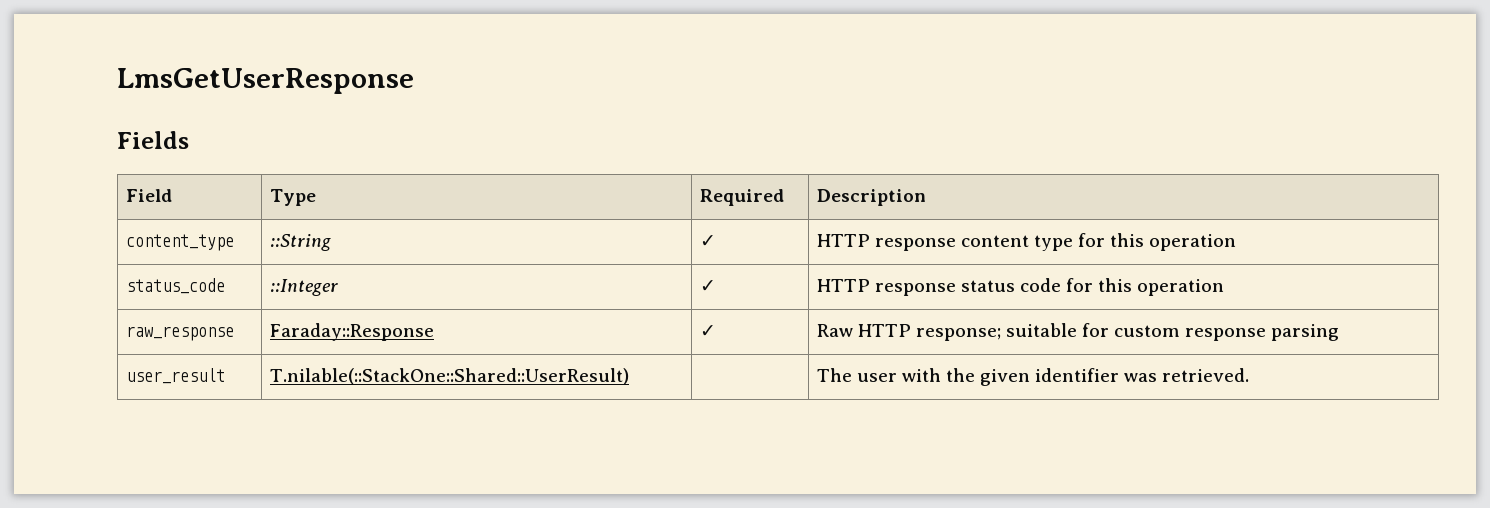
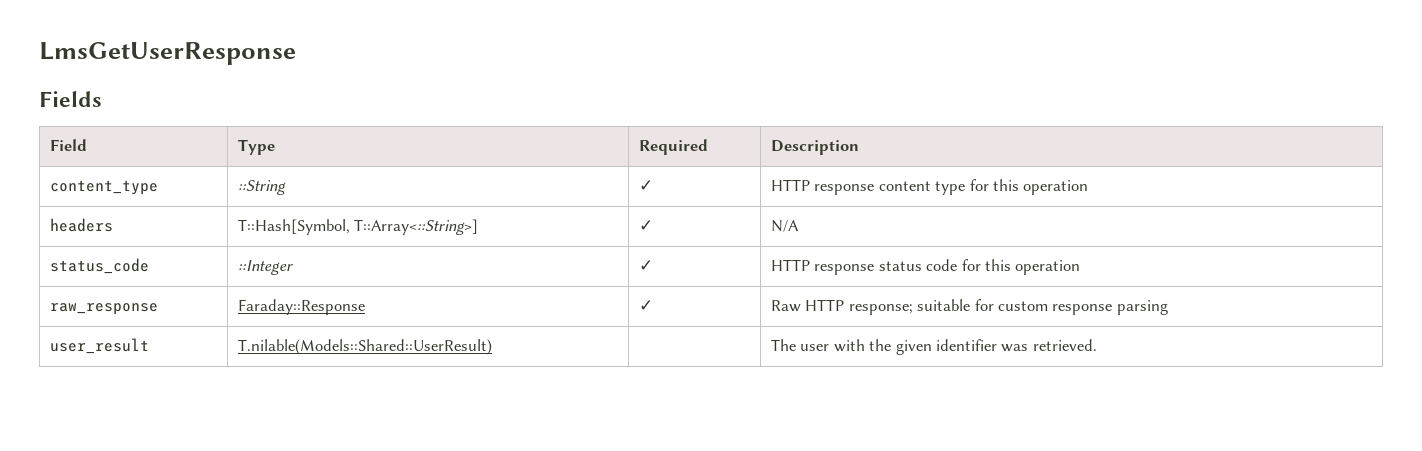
+ headers | T::Hash[Symbol, T::Array<::String>] | ✓ | N/A
- user_result | T.nilable(::StackOne::Shared::UserResult) | | The user with the given identifier was retrieved.
+ user_result | T.nilable(Models::Shared::UserResult) | | The user with the given identifier was retrieved.

